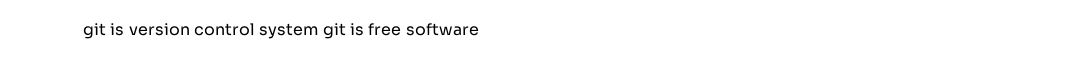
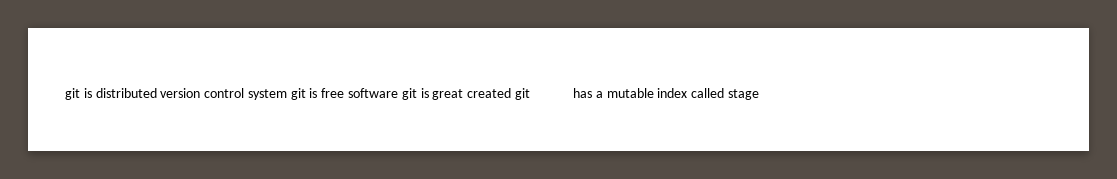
- git is version control system git is free software
+ git is distributed version control system git is free software git is great created git has a mutable index called stage

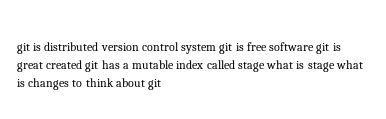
- git is distributed version control system git is free software git is great created git has a mutable index called stage
+ git is distributed version control system git is free software git is great created git has a mutable index called stage what is stage what is changes to think about git

